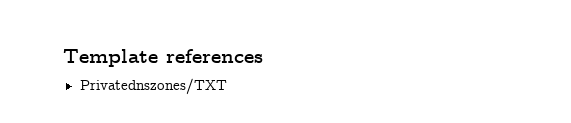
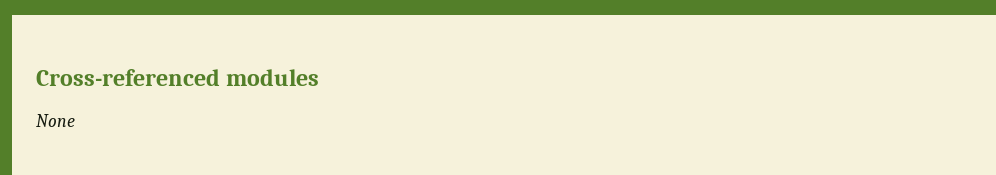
- Template references
- Privatednszones/TXT
+ Cross-referenced modules
+ None

